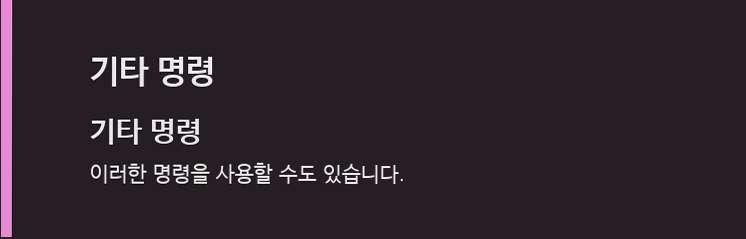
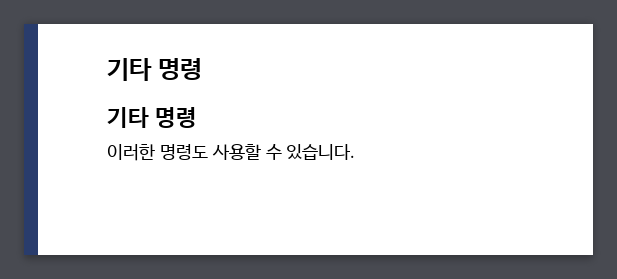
- 이러한 명령을 사용할 수도 있습니다.
+ 이러한 명령도 사용할 수 있습니다.

